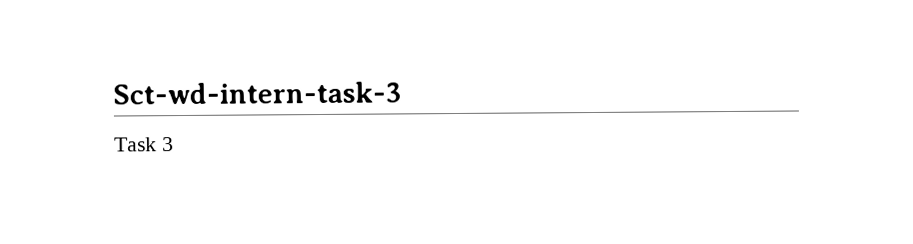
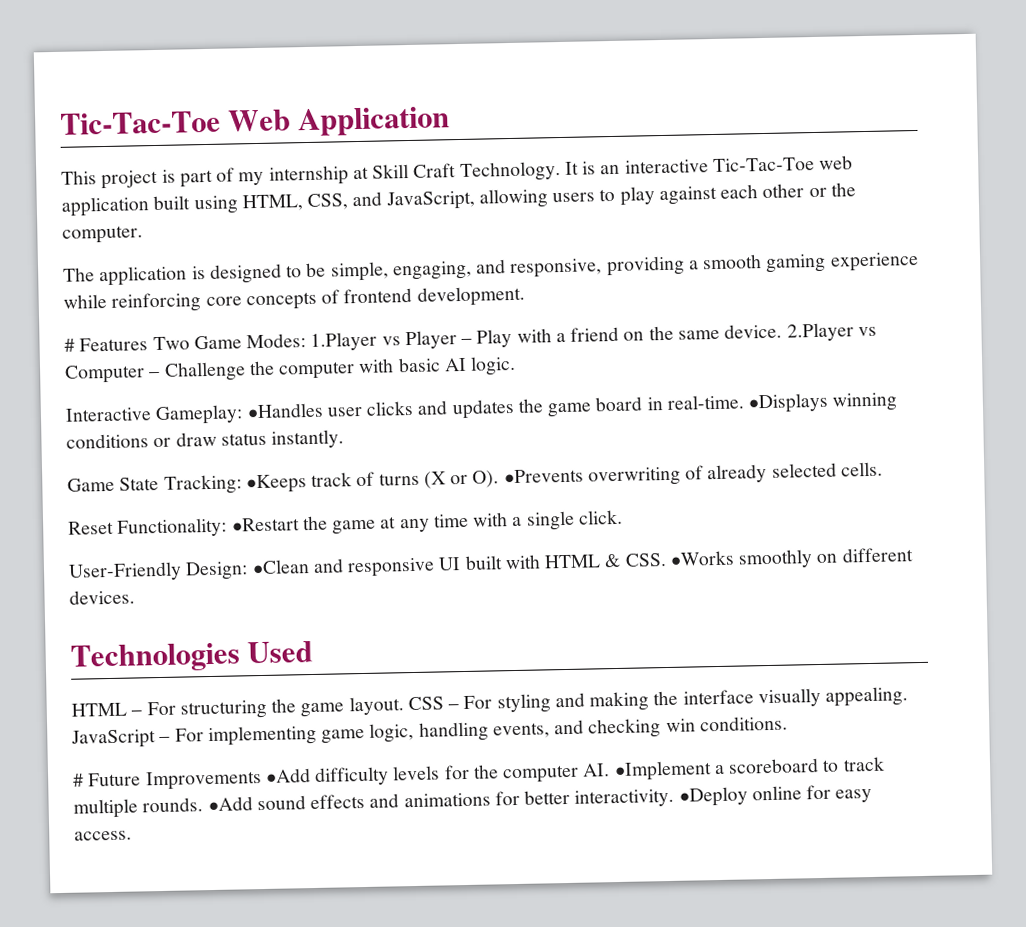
- Sct-wd-intern-task-3
- Task 3
+ Tic-Tac-Toe Web Application
+ This project is part of my internship at Skill Craft Technology. It is an interactive Tic-Tac-Toe web application built using HTML, CSS, and JavaScript, allowing users to play against each other or the computer.
+ The application is designed to be simple, engaging, and responsive, providing a smooth gaming experience while reinforcing core concepts of frontend development.
+ # Features Two Game Modes: 1.Player vs Player – Play with a friend on the same device. 2.Player vs Computer – Challenge the computer with basic AI logic.
+ Interactive Gameplay: •Handles user clicks and updates the game board in real-time. •Displays winning conditions or draw status instantly.
+ Game State Tracking: •Keeps track of turns (X or O). •Prevents overwriting of already selected cells.
+ Reset Functionality: •Restart the game at any time with a single click.
+ User-Friendly Design: •Clean and responsive UI built with HTML & CSS. •Works smoothly on different devices.
+ Technologies Used
+ HTML – For structuring the game layout. CSS – For styling and making the interface visually appealing. JavaScript – For implementing game logic, handling events, and checking win conditions.
+ # Future Improvements •Add difficulty levels for the computer AI. •Implement a scoreboard to track multiple rounds. •Add sound effects and animations for better interactivity. •Deploy online for easy access.

